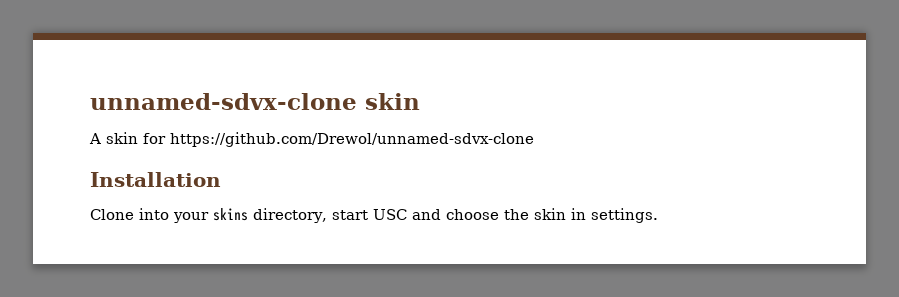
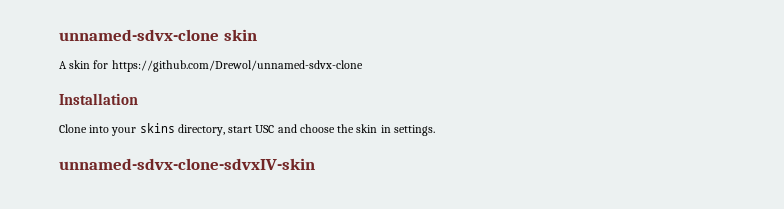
+ unnamed-sdvx-clone-sdvxIV-skin

